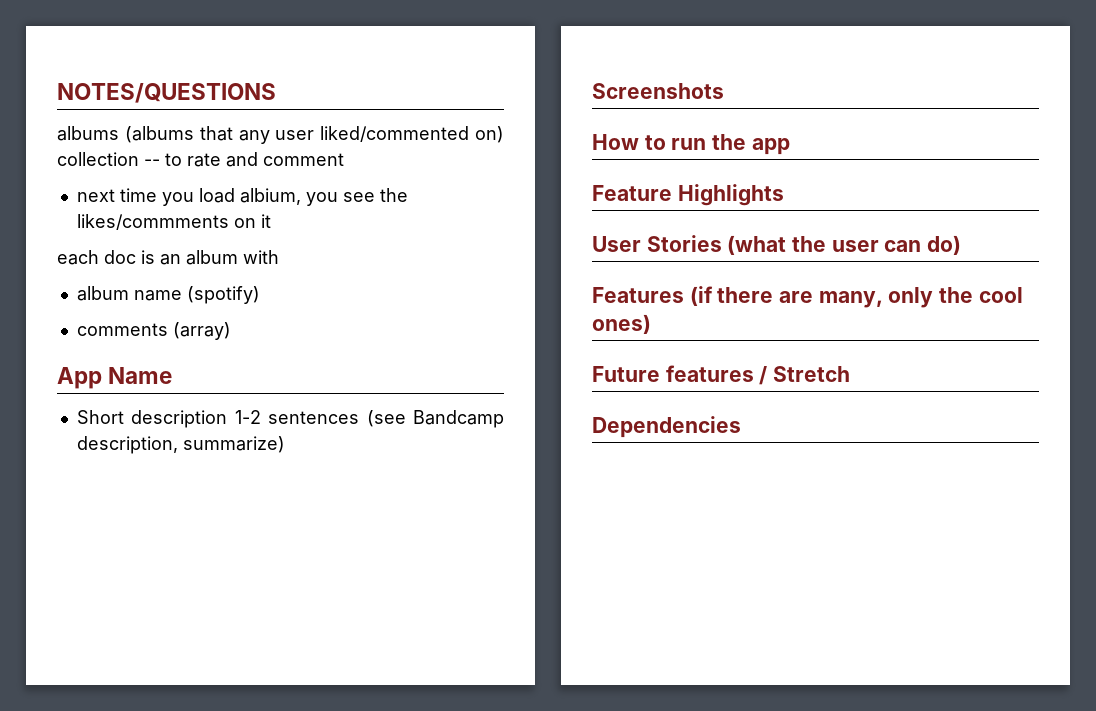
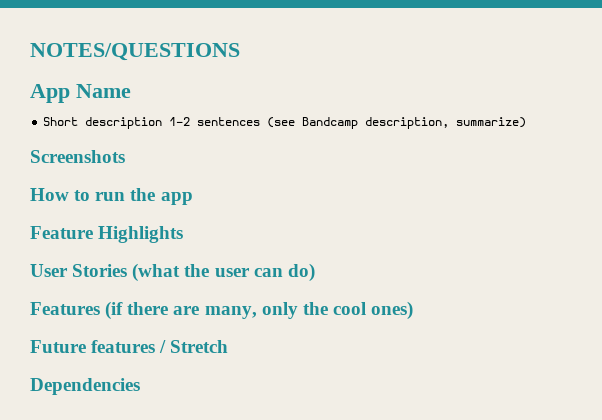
- albums (albums that any user liked/commented on) collection -- to rate and comment
- next time you load albium, you see the likes/commments on it
- each doc is an album with
- album name (spotify)
- comments (array)

